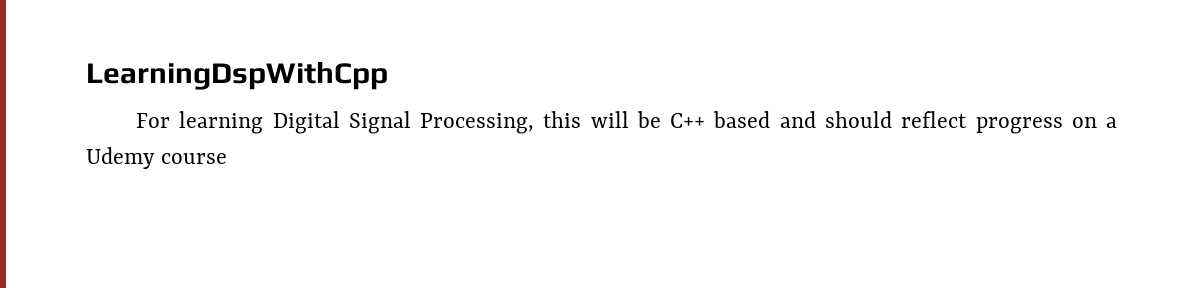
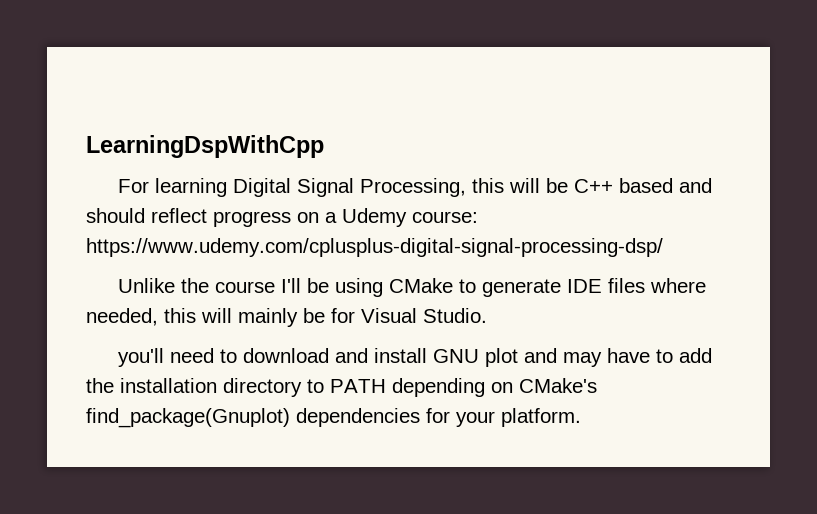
- For learning Digital Signal Processing, this will be C++ based and should reflect progress on a Udemy course
+ For learning Digital Signal Processing, this will be C++ based and should reflect progress on a Udemy course: https://www.udemy.com/cplusplus-digital-signal-processing-dsp/
+ Unlike the course I'll be using CMake to generate IDE files where needed, this will mainly be for Visual Studio.
+ you'll need to download and install GNU plot and may have to add the installation directory to PATH depending on CMake's find_package(Gnuplot) dependencies for your platform.

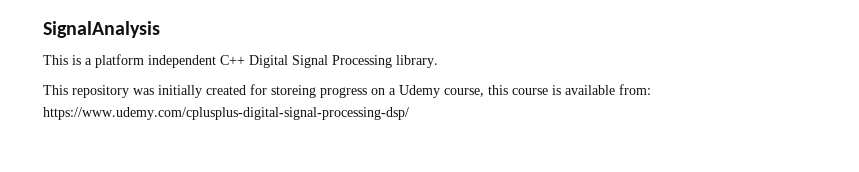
- LearningDspWithCpp
- For learning Digital Signal Processing, this will be C++ based and should reflect progress on a Udemy course: https://www.udemy.com/cplusplus-digital-signal-processing-dsp/
- Unlike the course I'll be using CMake to generate IDE files where needed, this will mainly be for Visual Studio.
- you'll need to download and install GNU plot and may have to add the installation directory to PATH depending on CMake's find_package(Gnuplot) dependencies for your platform.
+ SignalAnalysis
+ This is a platform independent C++ Digital Signal Processing library.
+ This repository was initially created for storeing progress on a Udemy course, this course is available from: https://www.udemy.com/cplusplus-digital-signal-processing-dsp/

